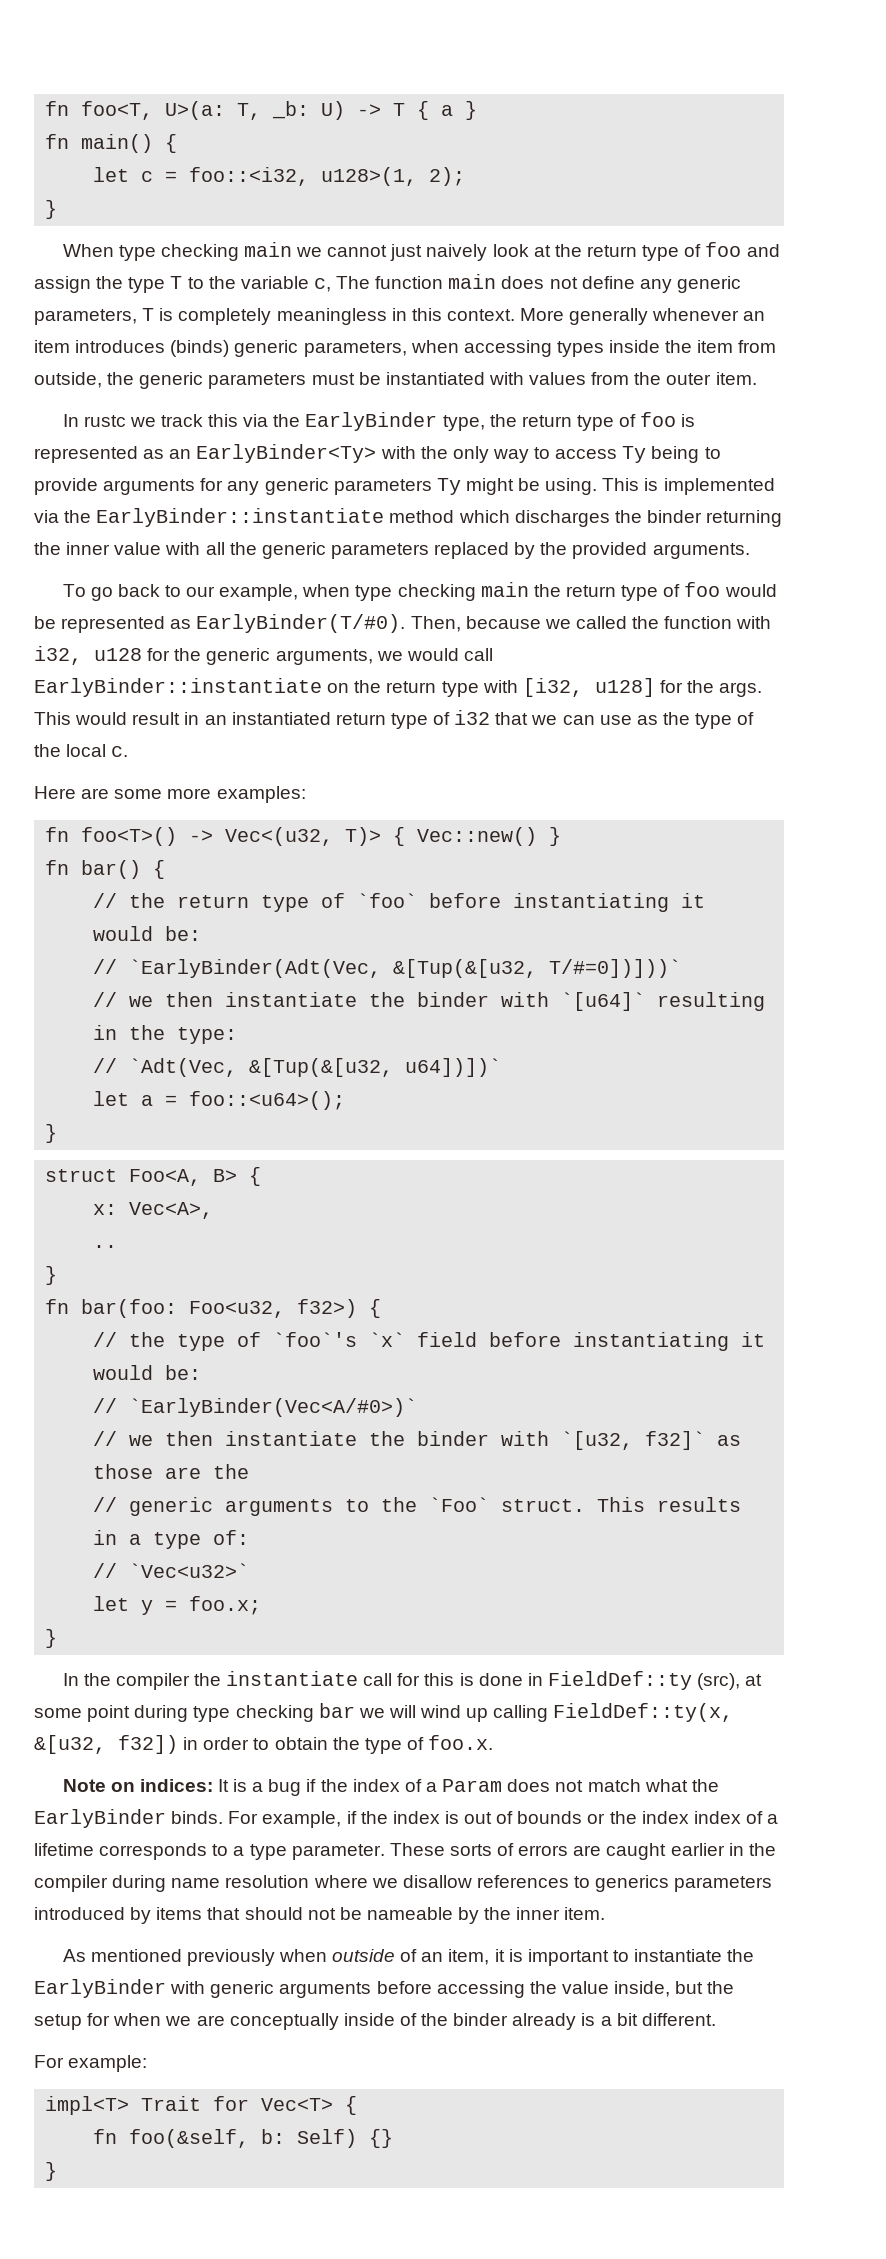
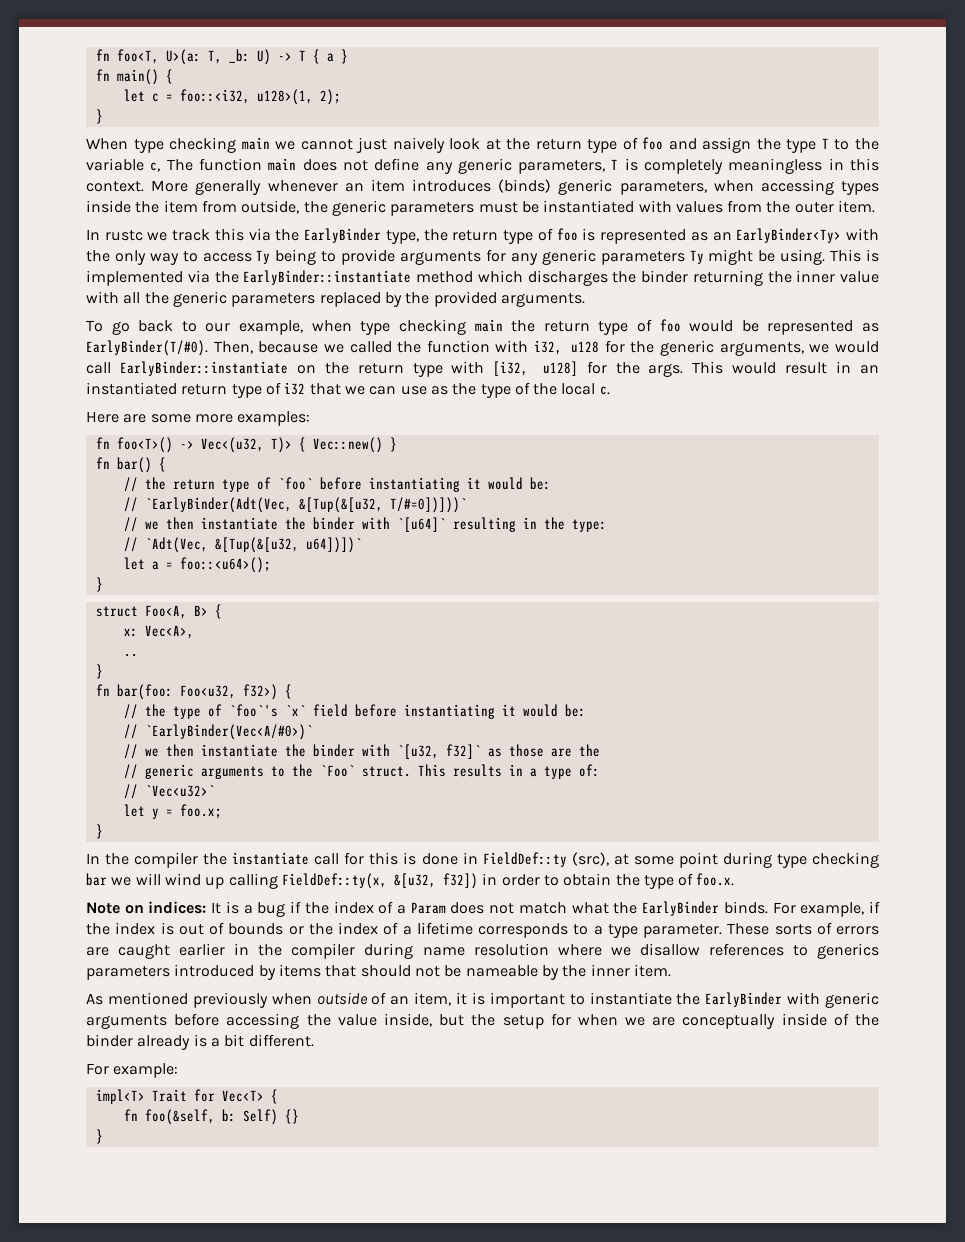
- For example, if the index is out of bounds or the index index of a lifetime corresponds to a type parameter.
+ For example, if the index is out of bounds or the index of a lifetime corresponds to a type parameter.

